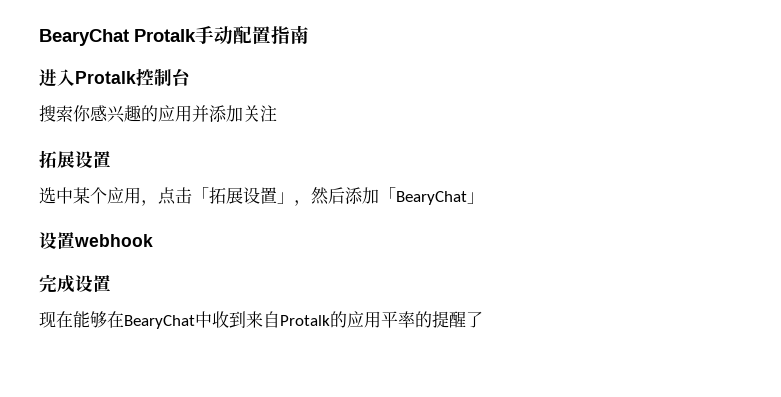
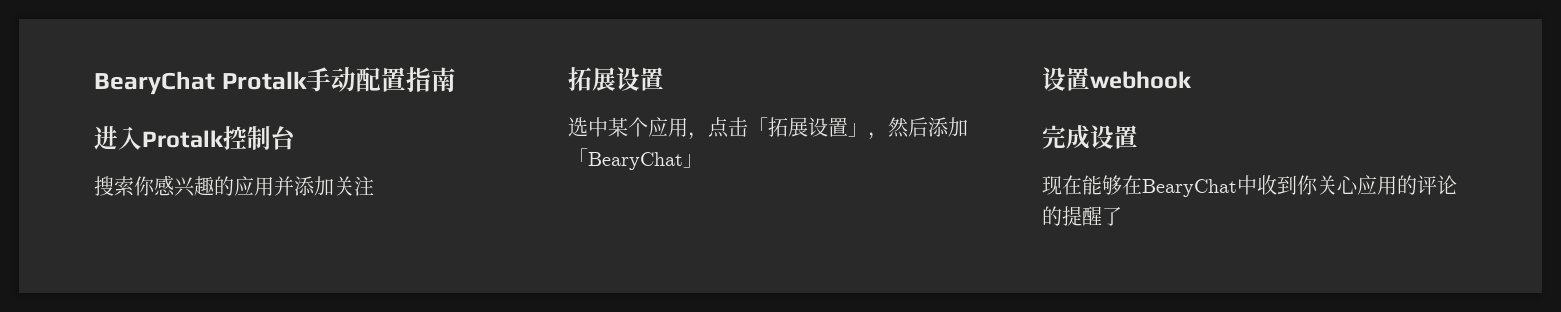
- 现在能够在BearyChat中收到来自Protalk的应用平率的提醒了
+ 现在能够在BearyChat中收到你关心应用的评论的提醒了

